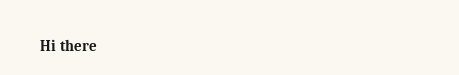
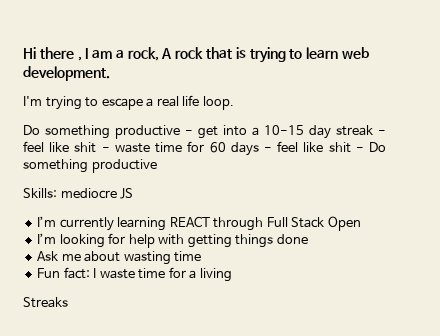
- Hi there
+ Hi there , I am a rock, A rock that is trying to learn web development.
+ I'm trying to escape a real life loop.
+ Do something productive - get into a 10-15 day streak - feel like shit - waste time for 60 days - feel like shit - Do something productive
+ Skills: mediocre JS
+ I’m currently learning REACT through Full Stack Open
+ I’m looking for help with getting things done
+ Ask me about wasting time
+ Fun fact: I waste time for a living
+ Streaks

